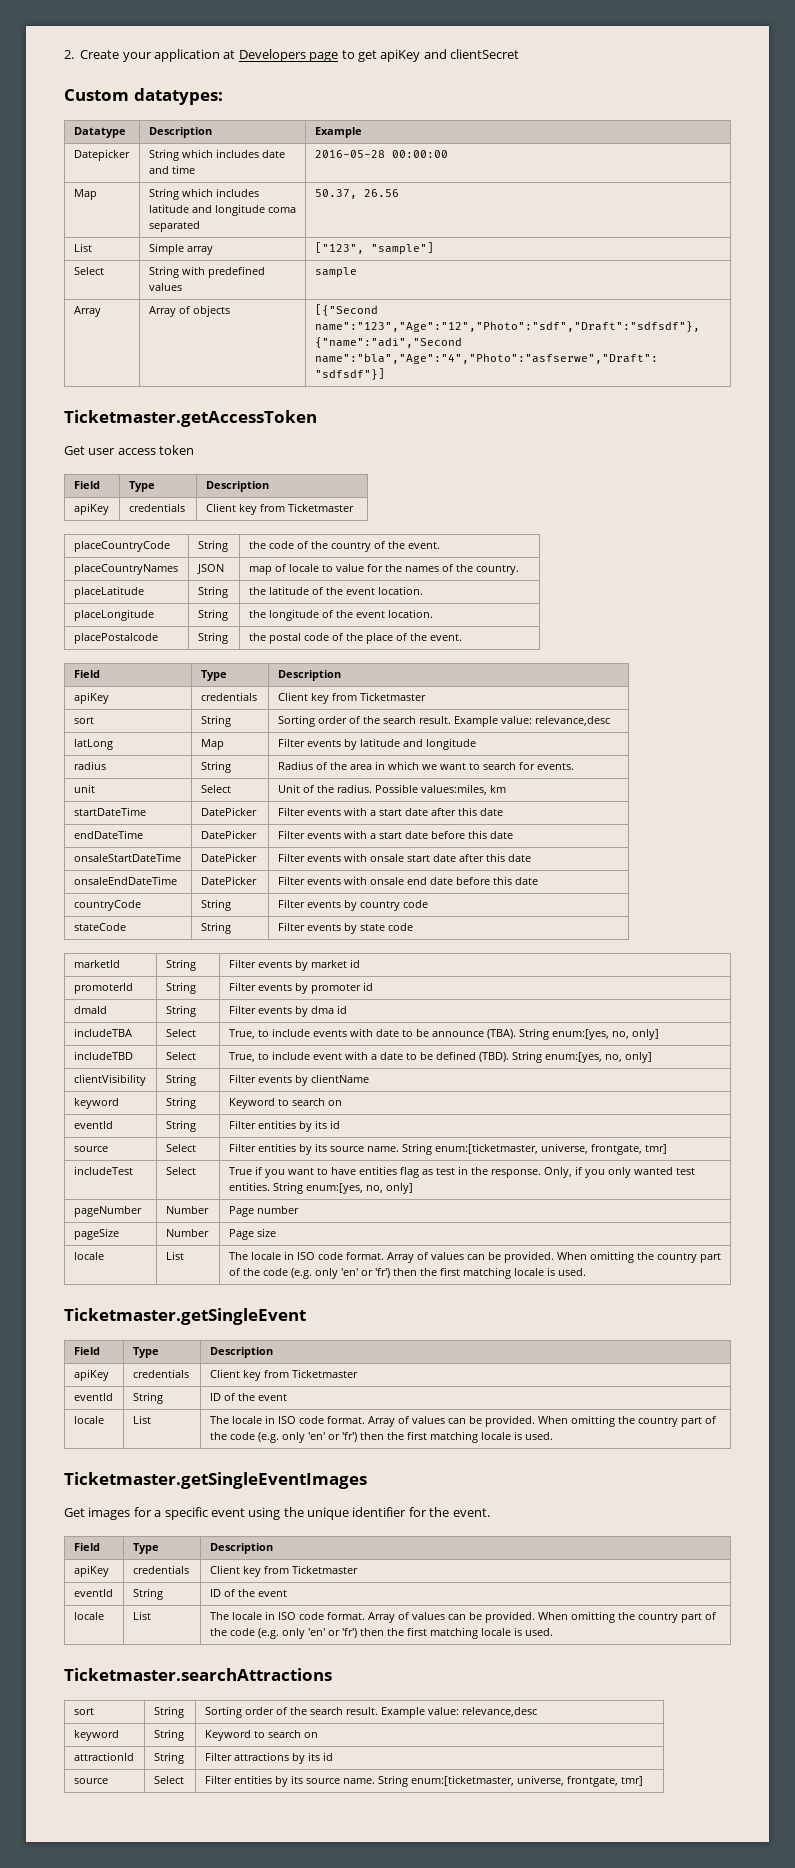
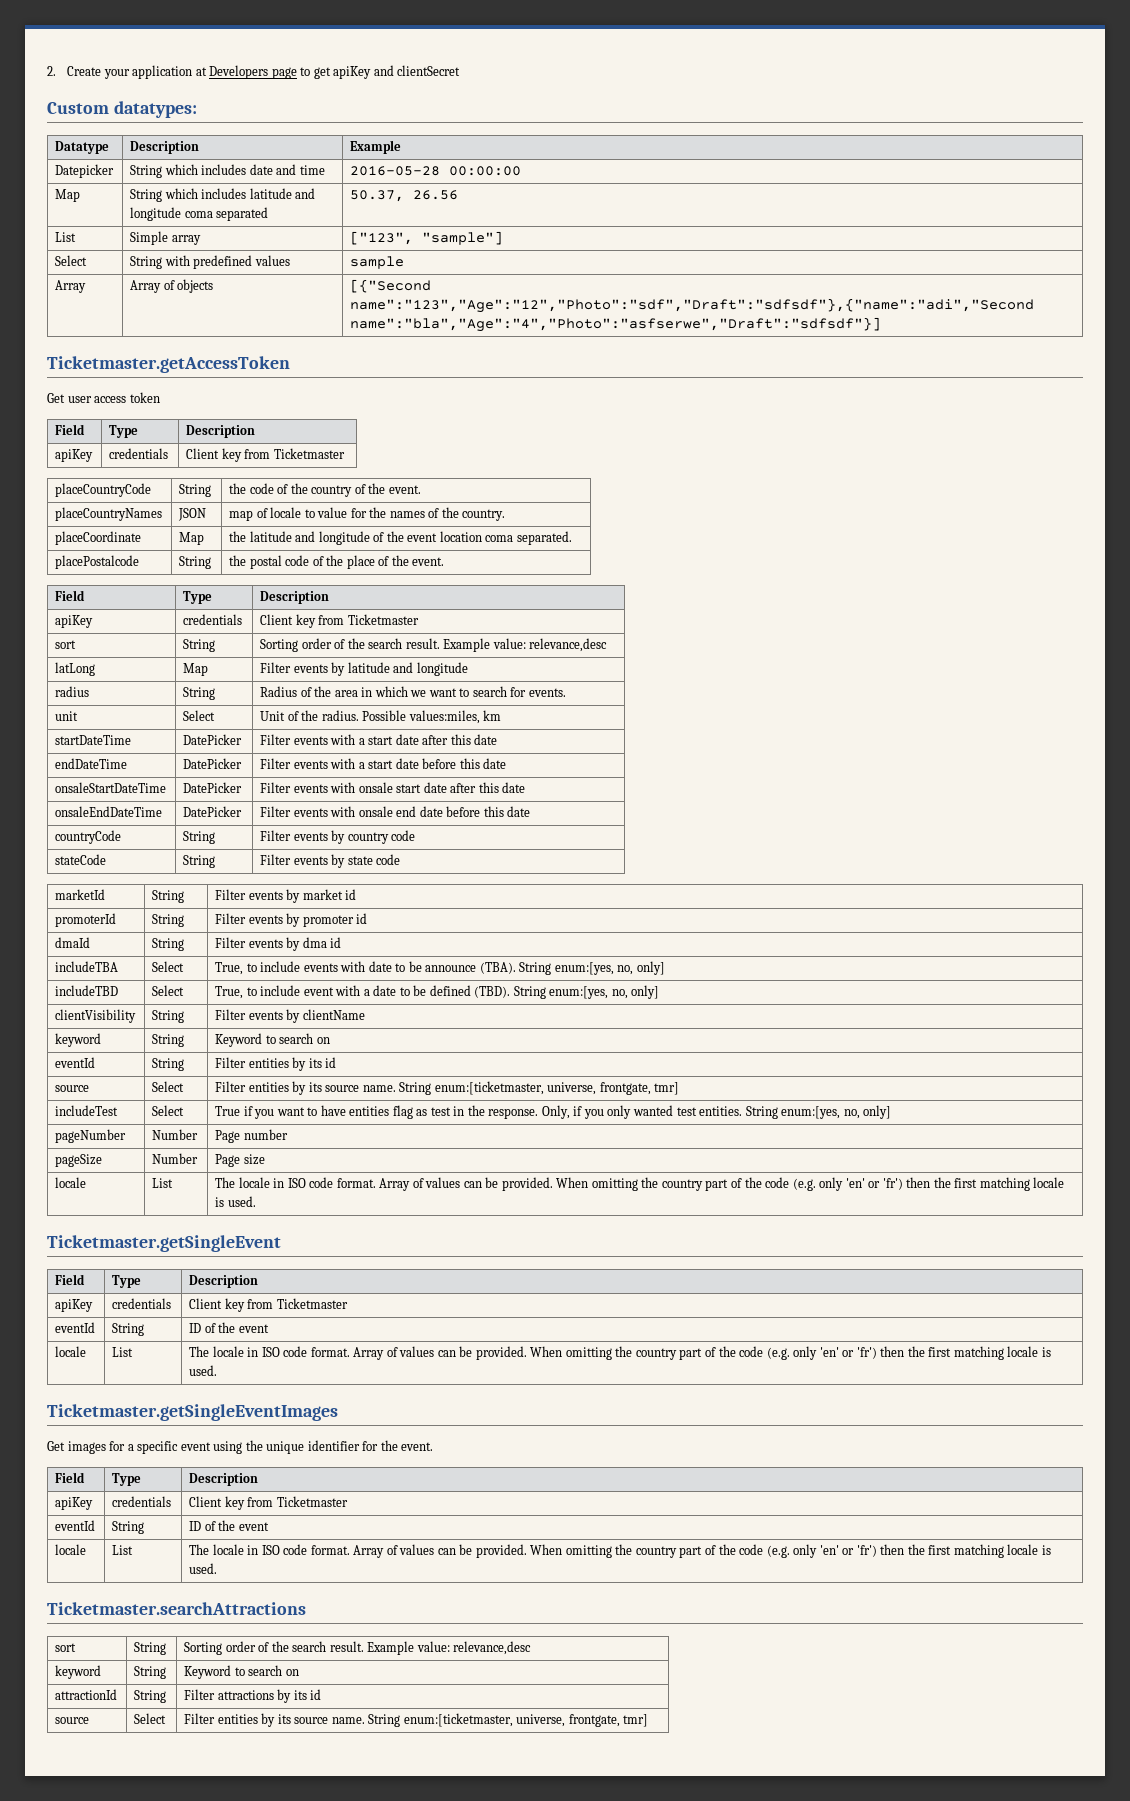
- placeLatitude | String | the latitude of the event location.
- placeLongitude | String | the longitude of the event location.
+ placeCoordinate | Map | the latitude and longitude of the event location coma separated.

